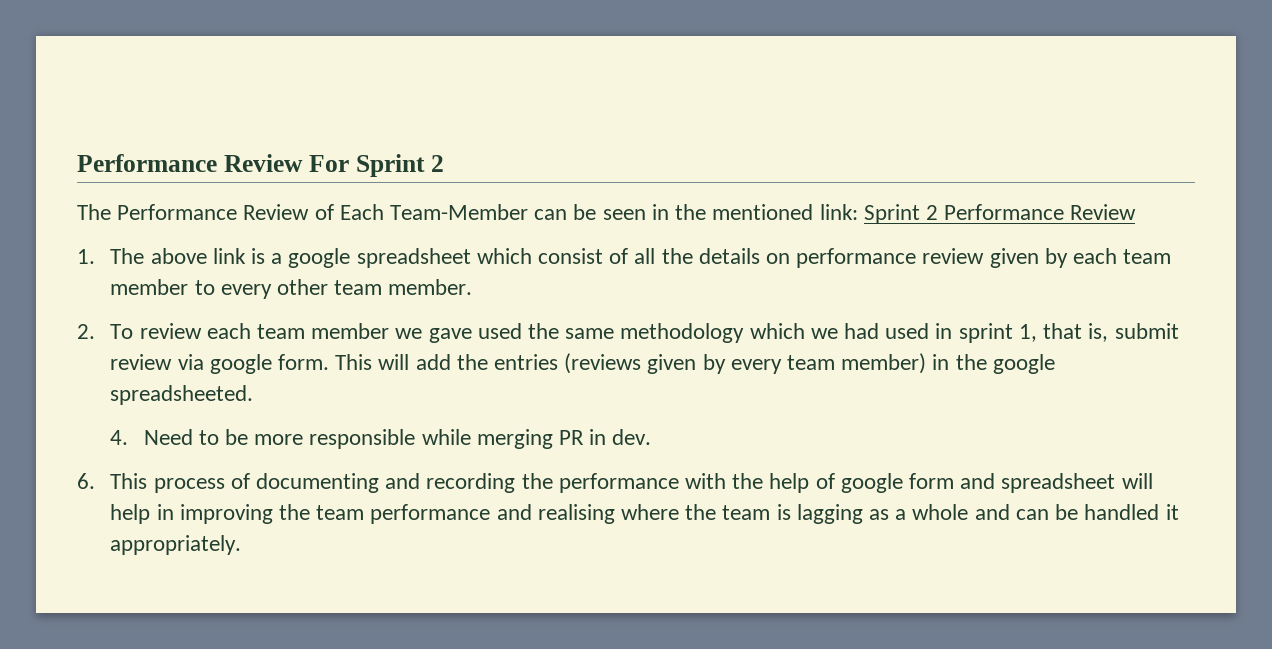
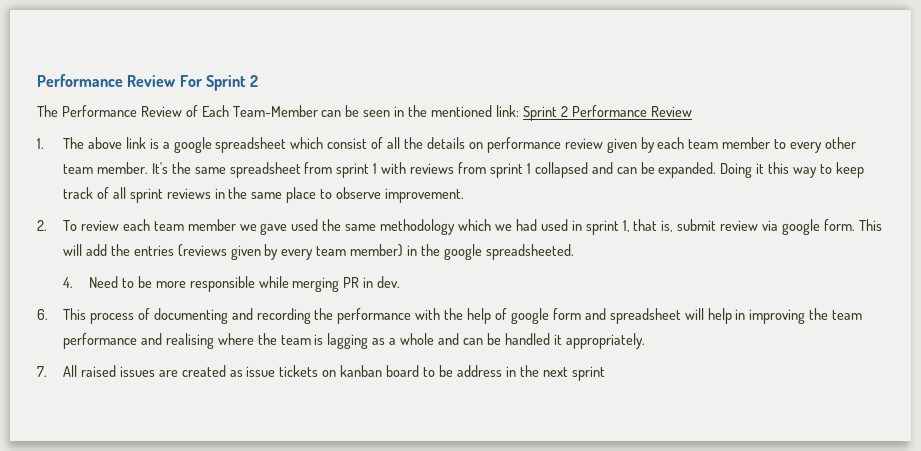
+ It's the same spreadsheet from sprint 1 with reviews from sprint 1 collapsed and can be expanded. Doing it this way to keep track of all sprint reviews in the same place to observe improvement.
+ 7. All raised issues are created as issue tickets on kanban board to be address in the next sprint

